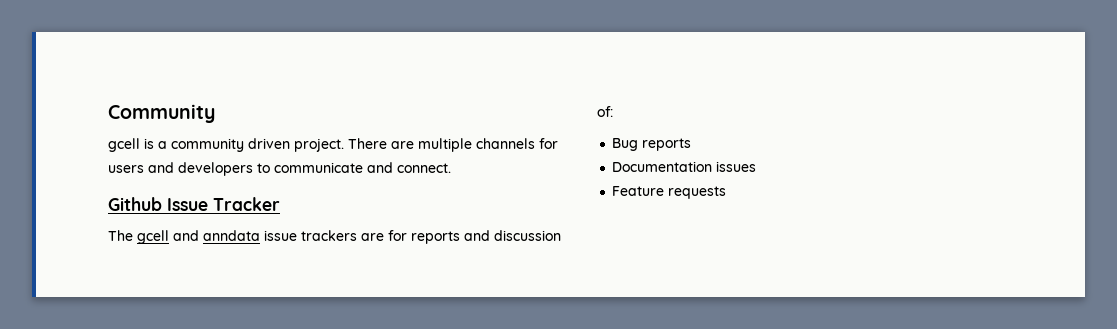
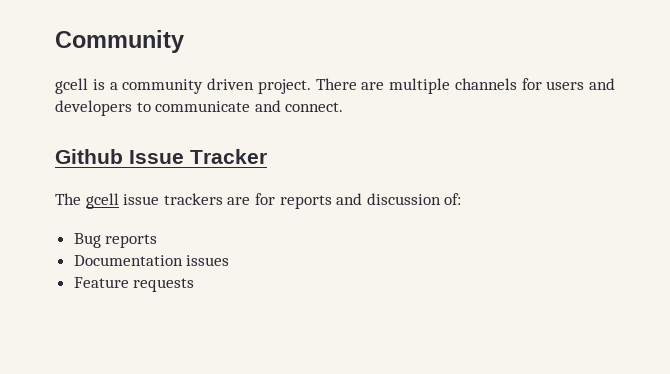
- The gcell and anndata issue trackers are for reports and discussion of:
+ The gcell issue trackers are for reports and discussion of:

